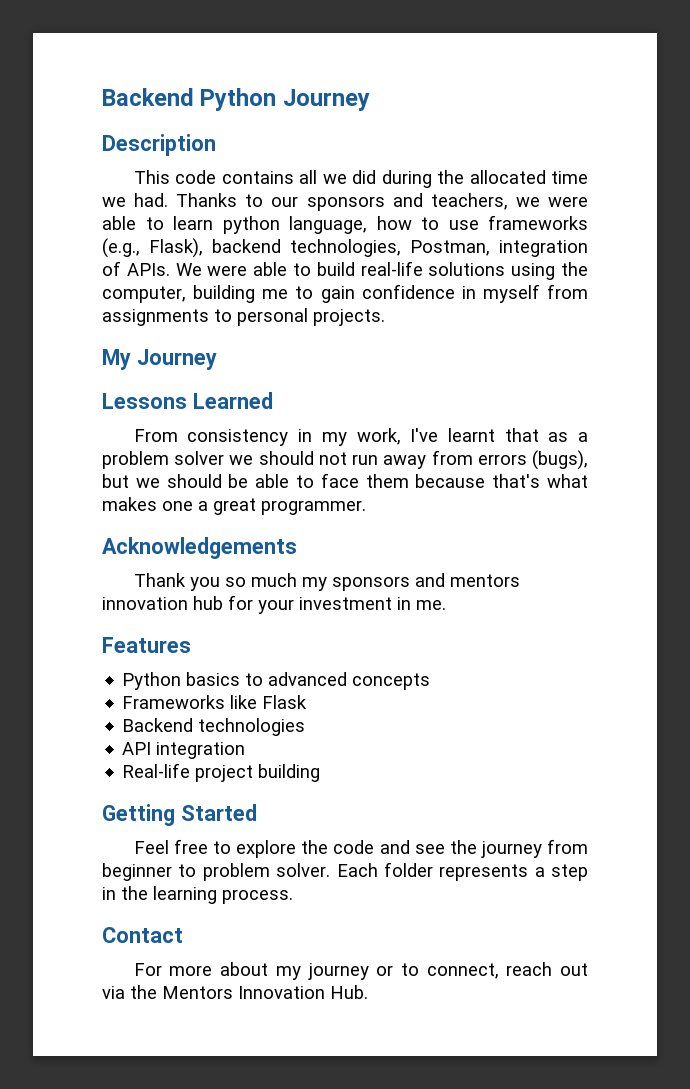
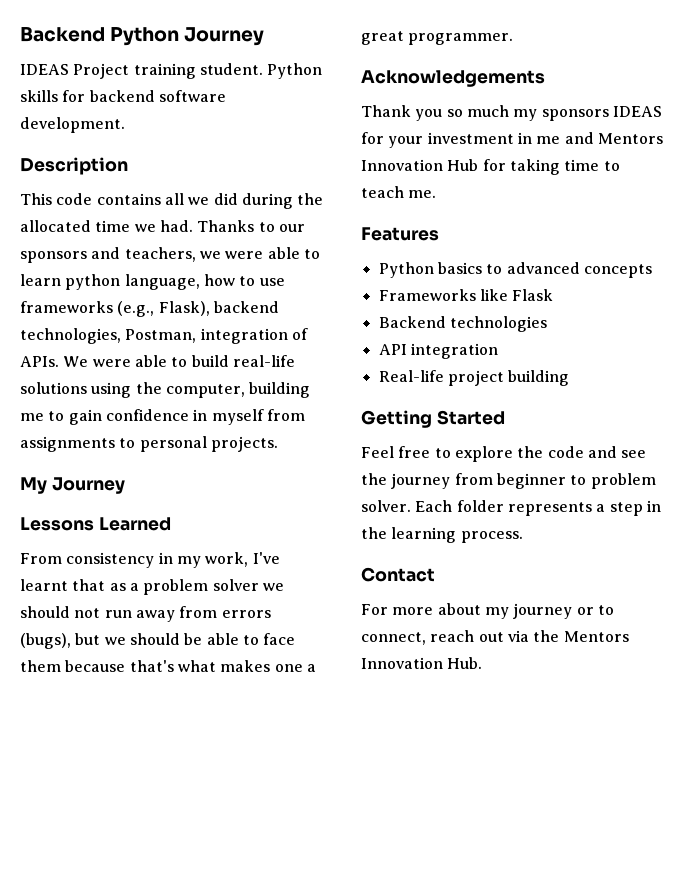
+ IDEAS Project training student. Python skills for backend software development.
- Thank you so much my sponsors and mentors innovation hub for your investment in me.
+ Thank you so much my sponsors IDEAS for your investment in me and Mentors Innovation Hub for taking time to teach me.

